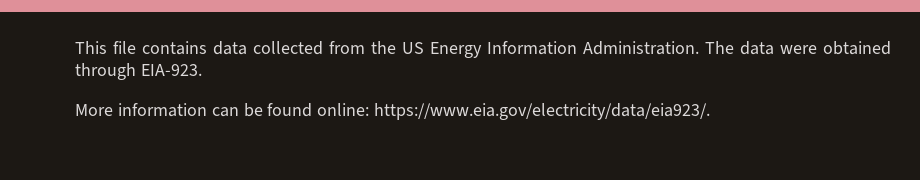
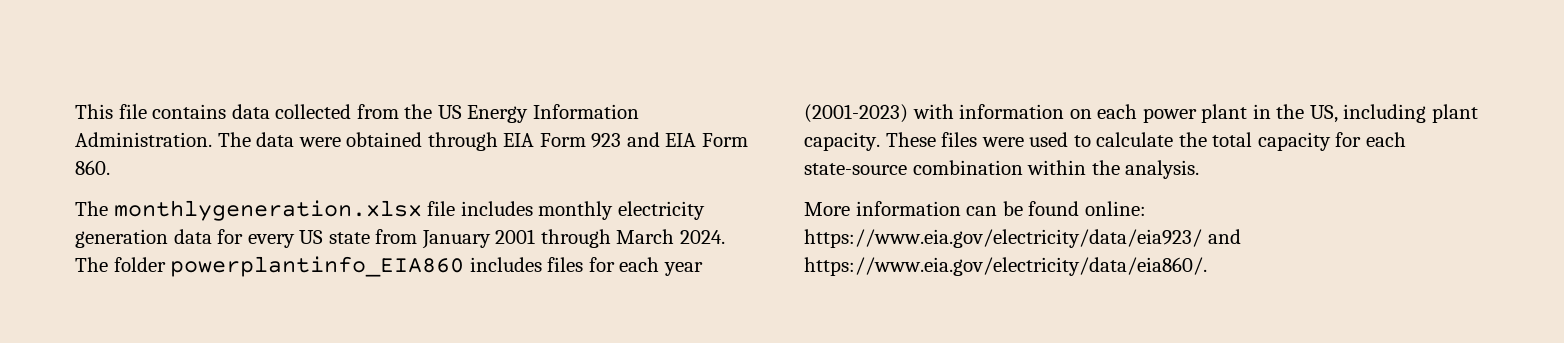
- The data were obtained through EIA-923.
+ The data were obtained through EIA Form 923 and EIA Form 860.
+ The monthlygeneration.xlsx file includes monthly electricity generation data for every US state from January 2001 through March 2024. The folder powerplantinfo_EIA860 includes files for each year (2001-2023) with information on each power plant in the US, including plant capacity. These files were used to calculate the total capacity for each state-source combination within the analysis.
- More information can be found online: https://www.eia.gov/electricity/data/eia923/.
+ More information can be found online: https://www.eia.gov/electricity/data/eia923/ and https://www.eia.gov/electricity/data/eia860/.

